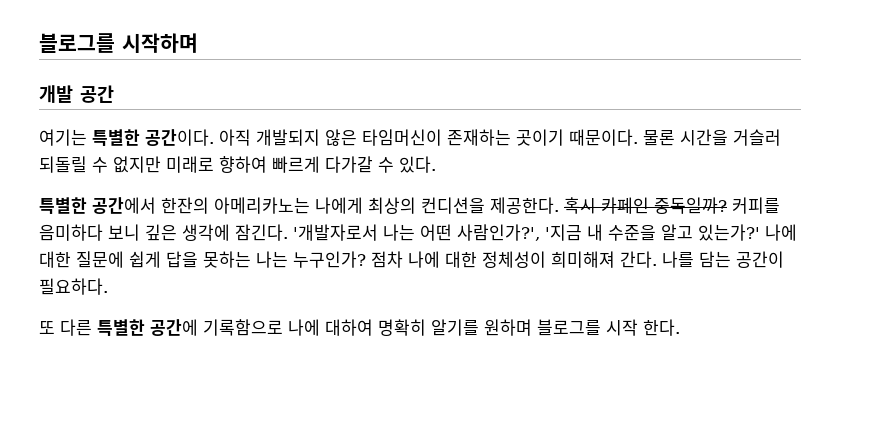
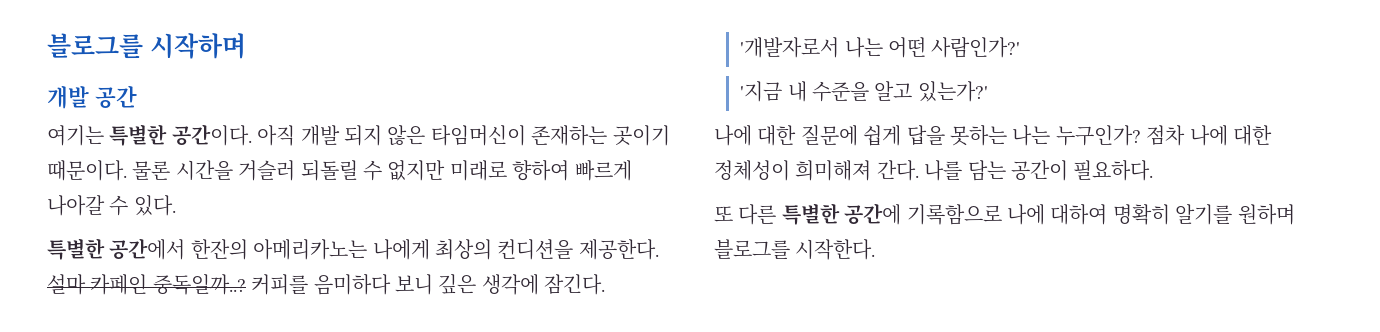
- 아직 개발되지 않은 타임머신이 존재하는 곳이기 때문이다.
+ 아직 개발 되지 않은 타임머신이 존재하는 곳이기 때문이다.
- 물론 시간을 거슬러 되돌릴 수 없지만 미래로 향하여 빠르게 다가갈 수 있다.
+ 물론 시간을 거슬러 되돌릴 수 없지만 미래로 향하여 빠르게 나아갈 수 있다.
- 혹시 카페인 중독일까?
+ 설마 카페인 중독일까..?
- 커피를 음미하다 보니 깊은 생각에 잠긴다. '개발자로서 나는 어떤 사람인가?', '지금 내 수준을 알고 있는가?' 나에 대한 질문에 쉽게 답을 못하는 나는 누구인가?
+ 커피를 음미하다 보니 깊은 생각에 잠긴다.
+ '개발자로서 나는 어떤 사람인가?'
+ '지금 내 수준을 알고 있는가?'
+ 나에 대한 질문에 쉽게 답을 못하는 나는 누구인가?
- 또 다른 특별한 공간에 기록함으로 나에 대하여 명확히 알기를 원하며 블로그를 시작 한다.
+ 또 다른 특별한 공간에 기록함으로 나에 대하여 명확히 알기를 원하며 블로그를 시작한다.

